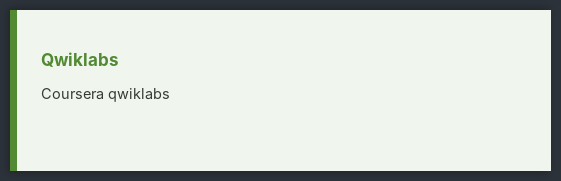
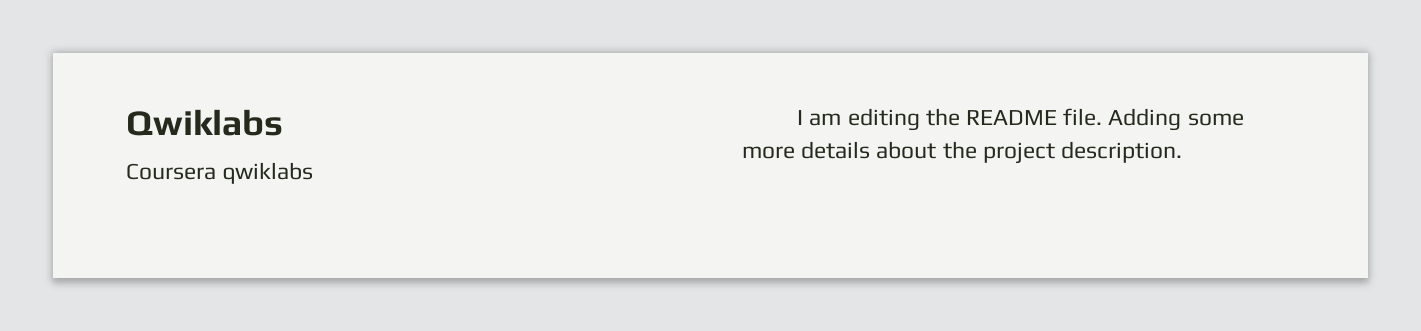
+ I am editing the README file. Adding some more details about the project description.

